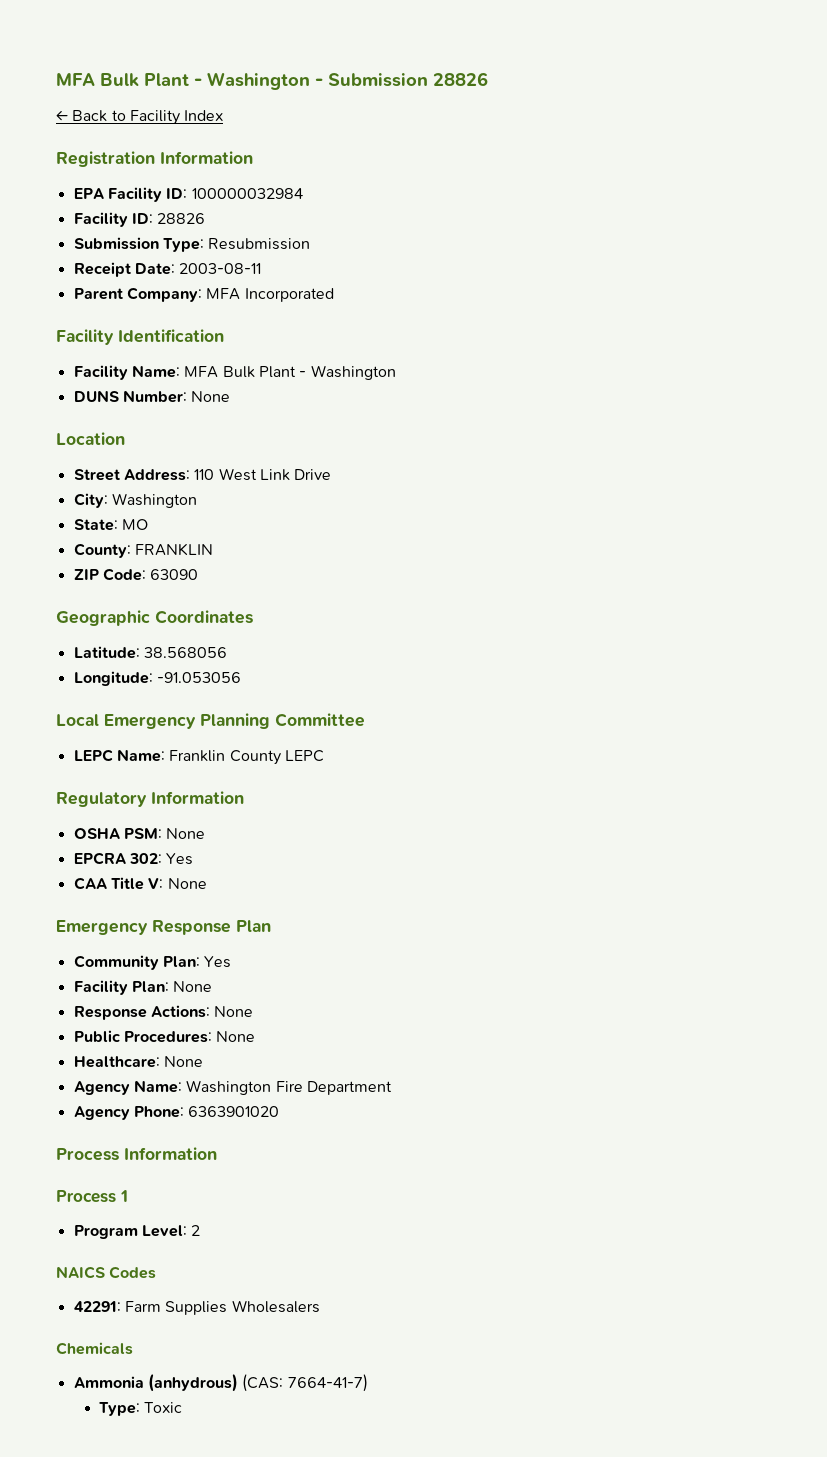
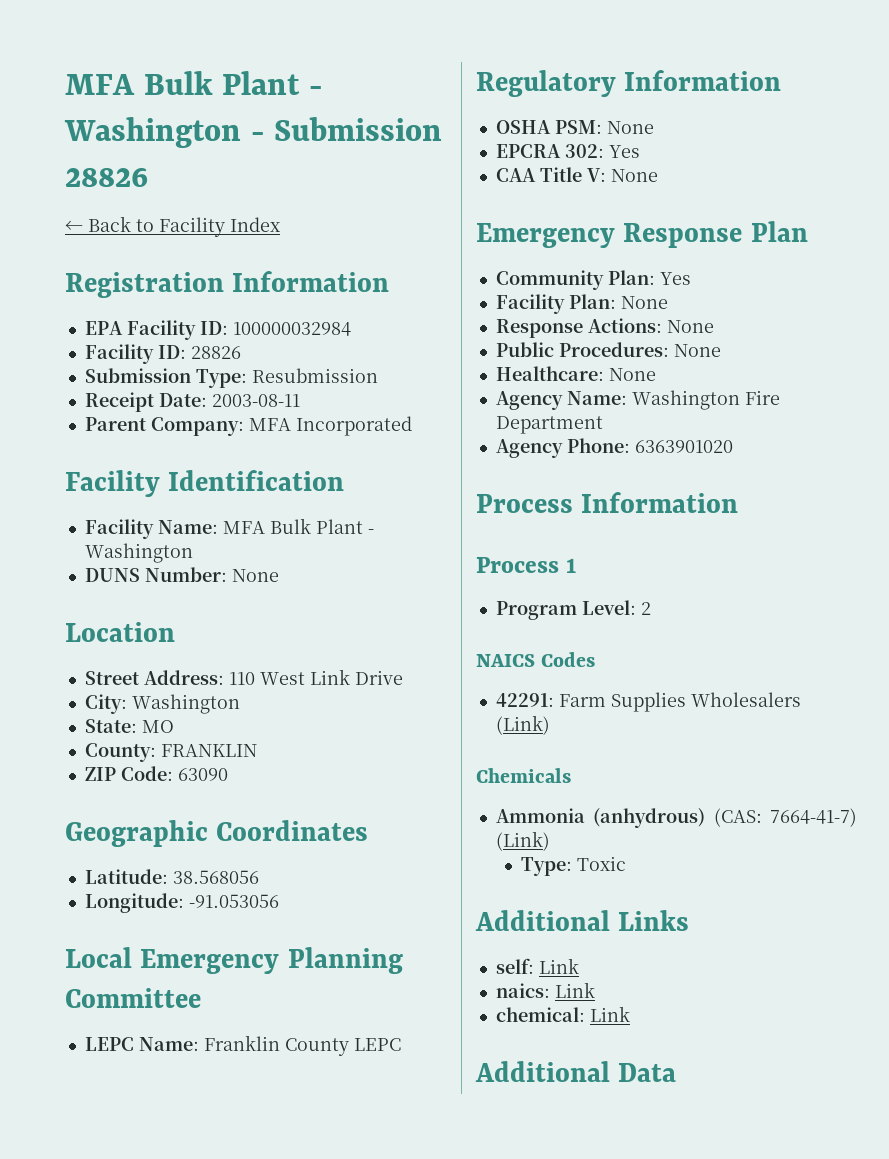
- 42291: Farm Supplies Wholesalers
+ 42291: Farm Supplies Wholesalers (Link)
- Ammonia (anhydrous) (CAS: 7664-41-7)
+ Ammonia (anhydrous) (CAS: 7664-41-7) (Link)
+ Additional Links
+ self: Link
+ naics: Link
+ chemical: Link
+ Additional Data

